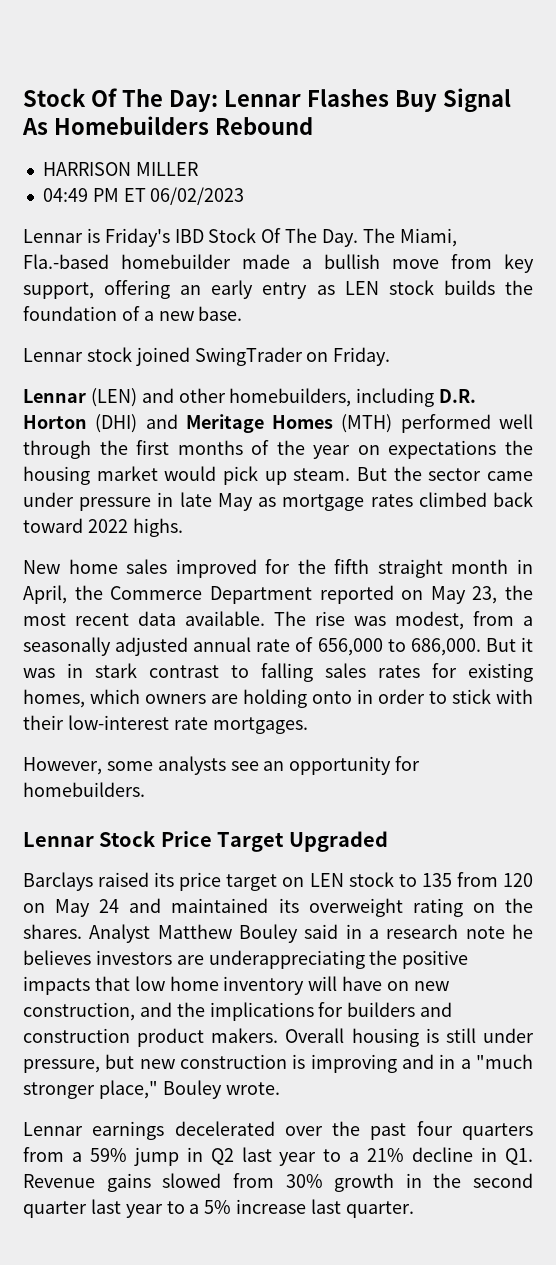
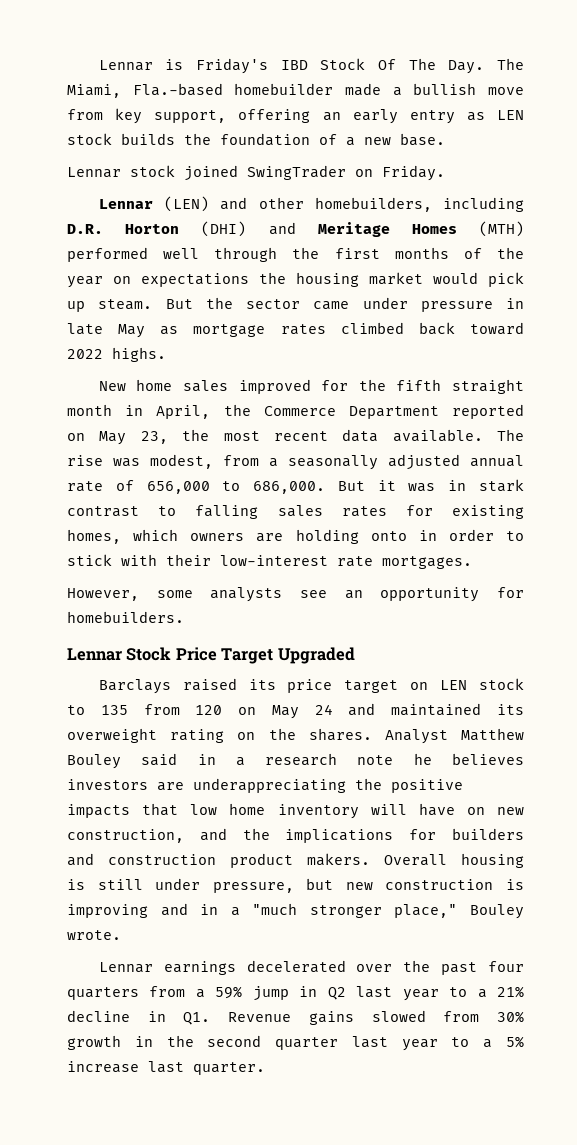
- Stock Of The Day: Lennar Flashes Buy Signal As Homebuilders Rebound
- HARRISON MILLER
- 04:49 PM ET 06/02/2023

